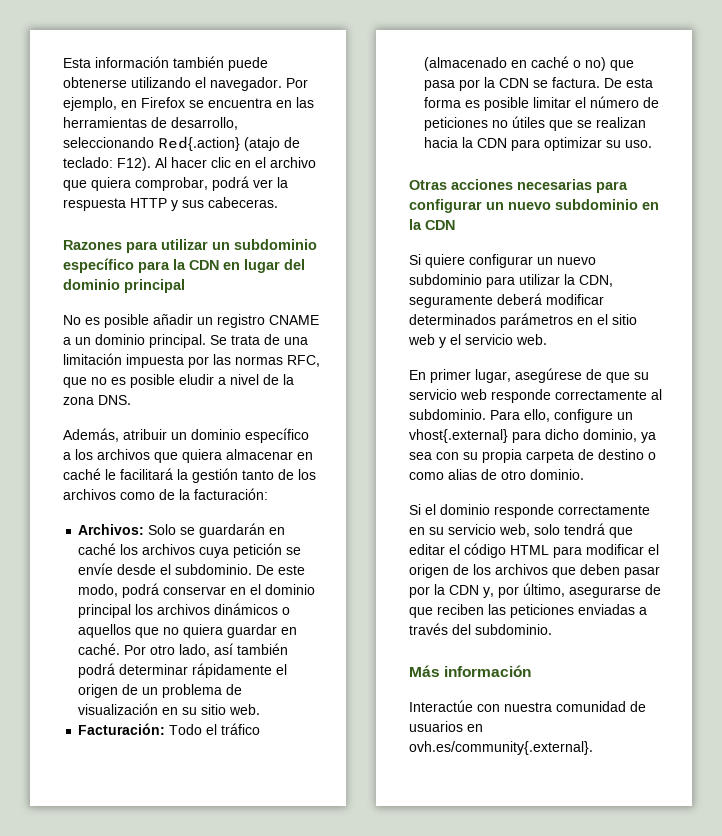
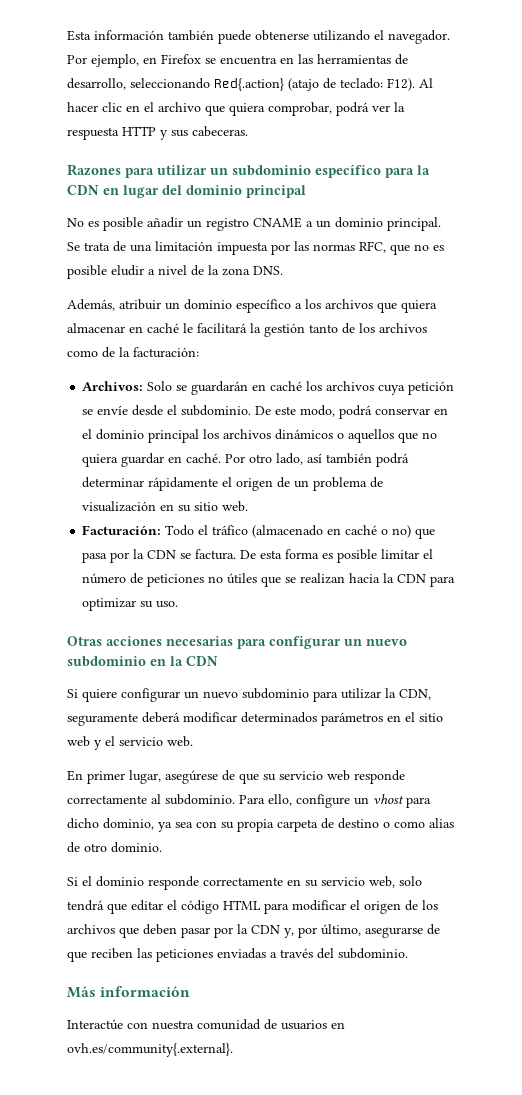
- Para ello, configure un vhost{.external} para dicho dominio, ya sea con su propia carpeta de destino o como alias de otro dominio.
+ Para ello, configure un vhost para dicho dominio, ya sea con su propia carpeta de destino o como alias de otro dominio.

